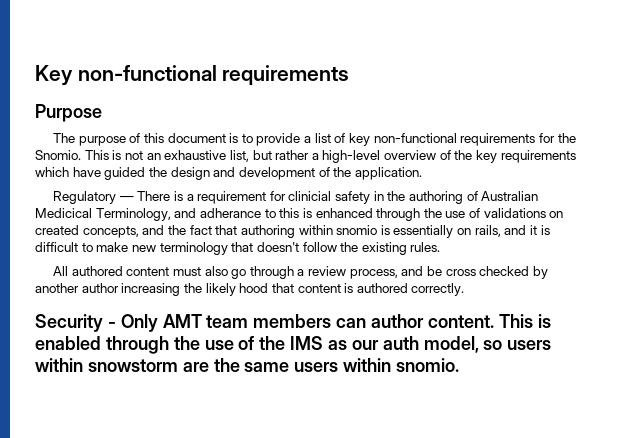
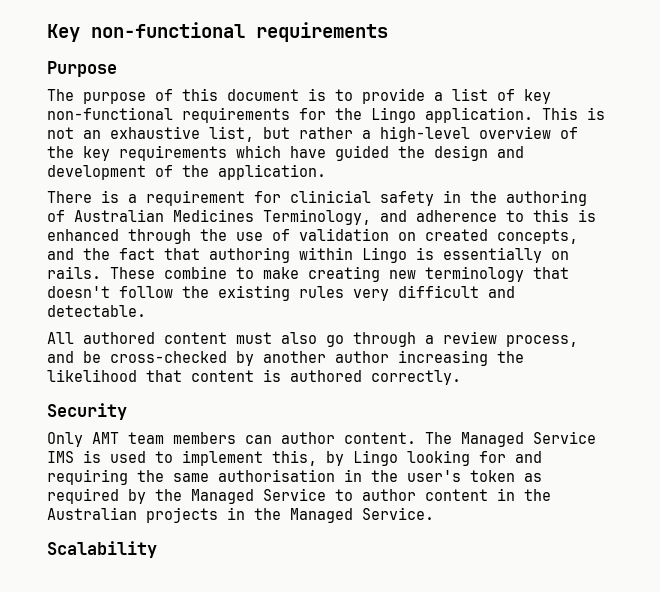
- The purpose of this document is to provide a list of key non-functional requirements for the Snomio.
+ The purpose of this document is to provide a list of key non-functional requirements for the Lingo application.
- Regulatory — There is a requirement for clinicial safety in the authoring of Australian Medicical Terminology, and adherance to this is enhanced through the use of validations on created concepts, and the fact that authoring within snomio is essentially on rails, and it is difficult to make new terminology that doesn't follow the existing rules.
+ There is a requirement for clinicial safety in the authoring of Australian Medicines Terminology, and adherence to this is enhanced through the use of validation on created concepts, and the fact that authoring within Lingo is essentially on rails. These combine to make creating new terminology that doesn't follow the existing rules very difficult and detectable.
- All authored content must also go through a review process, and be cross checked by another author increasing the likely hood that content is authored correctly.
+ All authored content must also go through a review process, and be cross-checked by another author increasing the likelihood that content is authored correctly.
- Security - Only AMT team members can author content.
+ Security
+ Only AMT team members can author content.
- This is enabled through the use of the IMS as our auth model, so users within snowstorm are the same users within snomio.
+ The Managed Service IMS is used to implement this, by Lingo looking for and requiring the same authorisation in the user's token as required by the Managed Service to author content in the Australian projects in the Managed Service.
+ Scalability

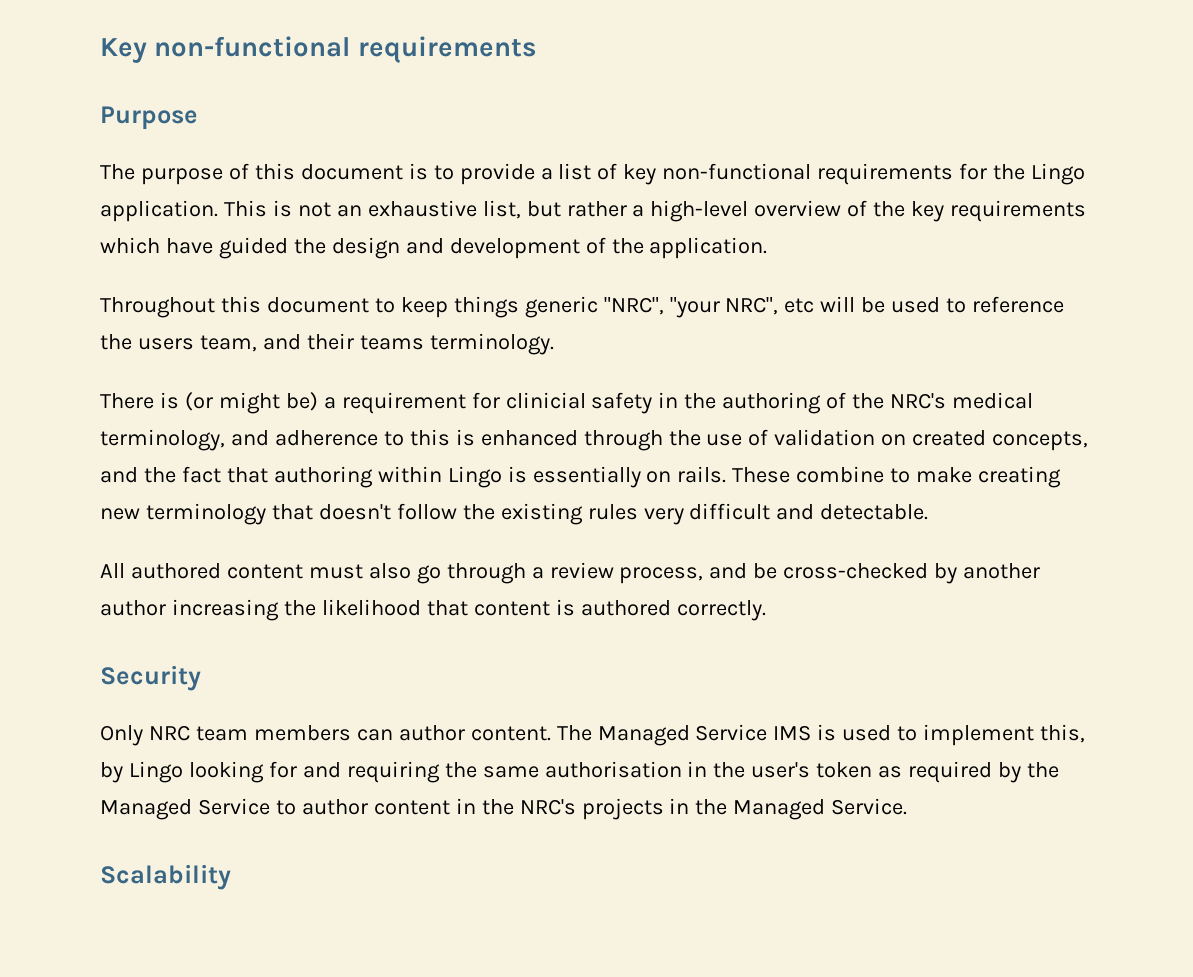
+ Throughout this document to keep things generic "NRC", "your NRC", etc will be used to reference the users team, and their teams terminology.
- There is a requirement for clinicial safety in the authoring of Australian Medicines Terminology, and adherence to this is enhanced through the use of validation on created concepts, and the fact that authoring within Lingo is essentially on rails.
+ There is (or might be) a requirement for clinicial safety in the authoring of the NRC's medical terminology, and adherence to this is enhanced through the use of validation on created concepts, and the fact that authoring within Lingo is essentially on rails.
- Only AMT team members can author content.
+ Only NRC team members can author content.
- The Managed Service IMS is used to implement this, by Lingo looking for and requiring the same authorisation in the user's token as required by the Managed Service to author content in the Australian projects in the Managed Service.
+ The Managed Service IMS is used to implement this, by Lingo looking for and requiring the same authorisation in the user's token as required by the Managed Service to author content in the NRC's projects in the Managed Service.

